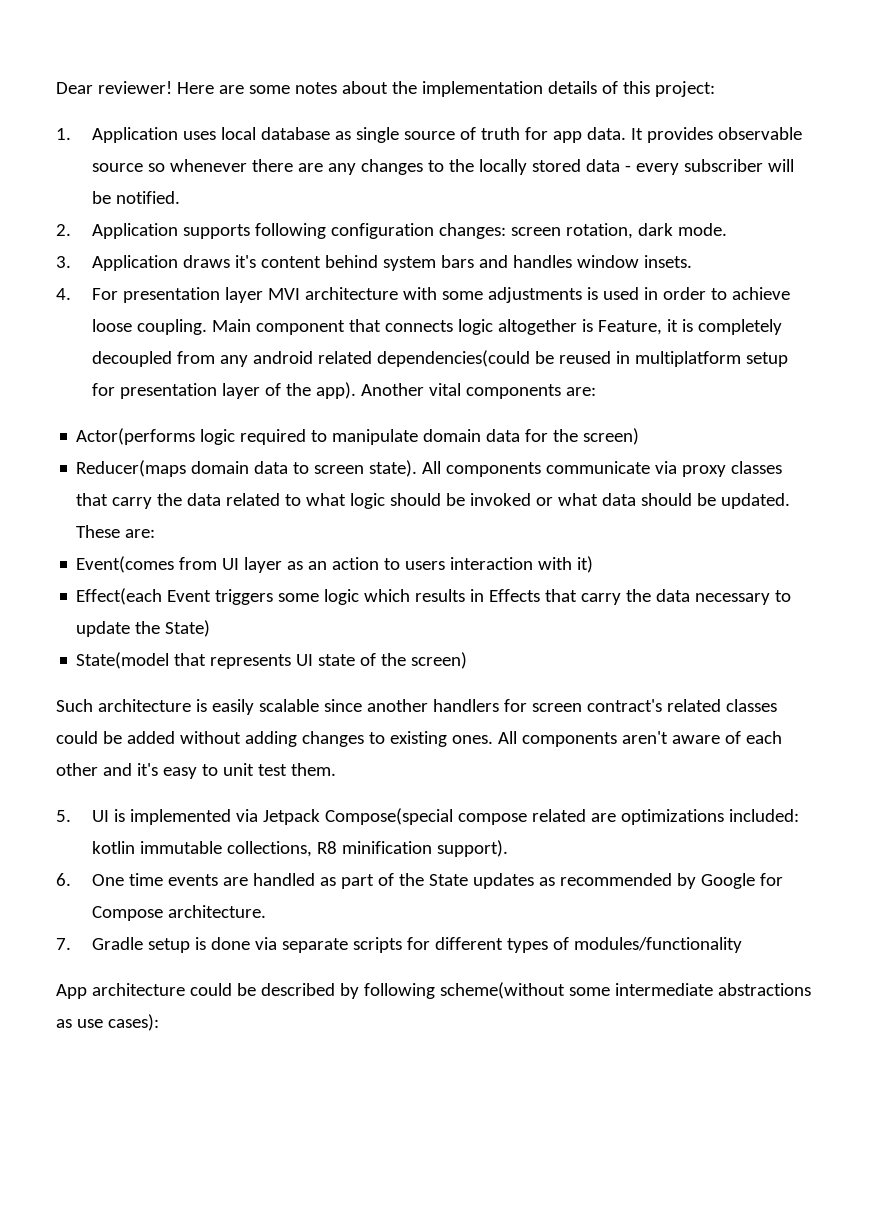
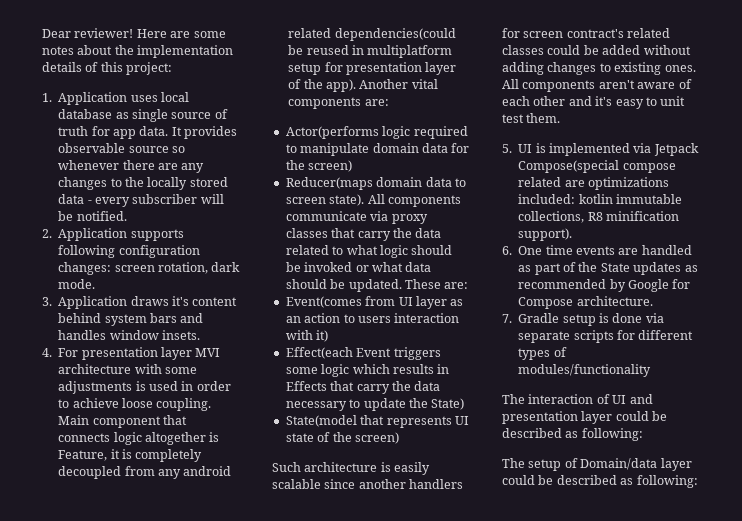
- App architecture could be described by following scheme(without some intermediate abstractions as use cases):
+ The interaction of UI and presentation layer could be described as following:
+ The setup of Domain/data layer could be described as following:

